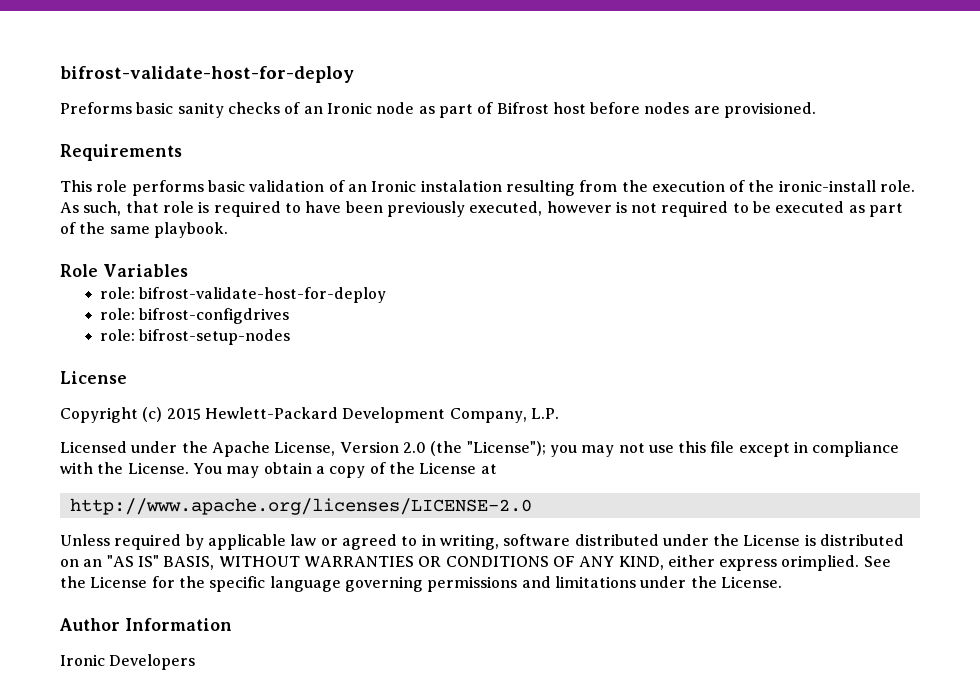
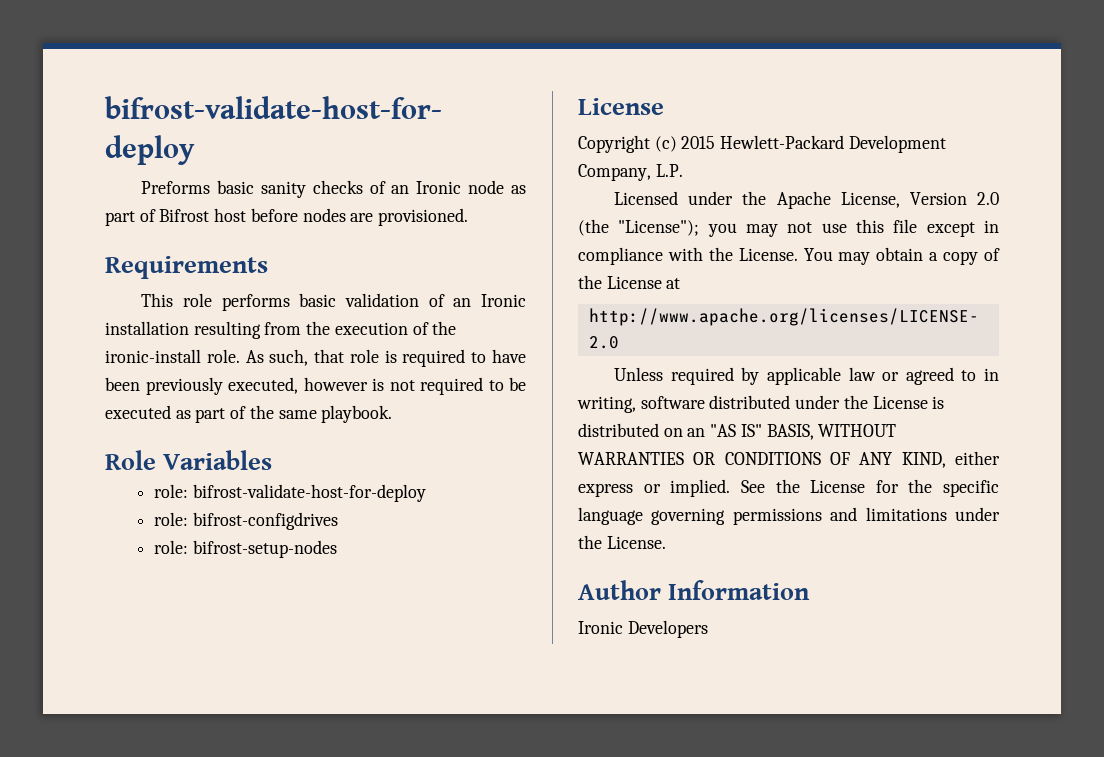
- This role performs basic validation of an Ironic instalation resulting from the execution of the ironic-install role.
+ This role performs basic validation of an Ironic installation resulting from the execution of the ironic-install role.
- Unless required by applicable law or agreed to in writing, software distributed under the License is distributed on an "AS IS" BASIS, WITHOUT WARRANTIES OR CONDITIONS OF ANY KIND, either express orimplied.
+ Unless required by applicable law or agreed to in writing, software distributed under the License is distributed on an "AS IS" BASIS, WITHOUT WARRANTIES OR CONDITIONS OF ANY KIND, either express or implied.

